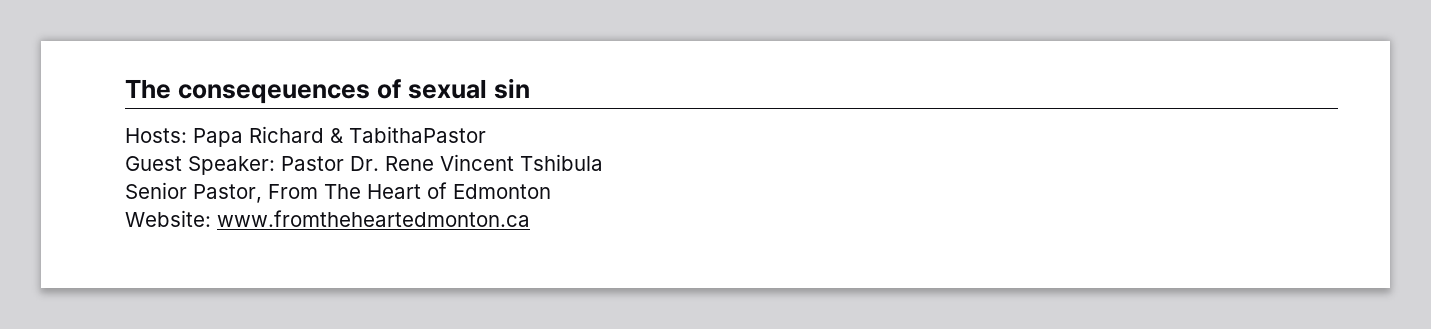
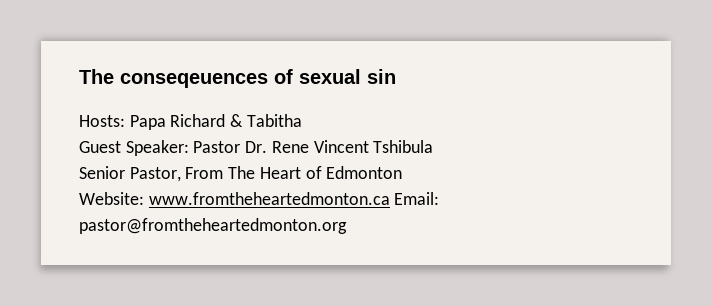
- Hosts: Papa Richard & TabithaPastor
+ Hosts: Papa Richard & Tabitha
- Website: www.fromtheheartedmonton.ca
+ Website: www.fromtheheartedmonton.ca Email: pastor@fromtheheartedmonton.org

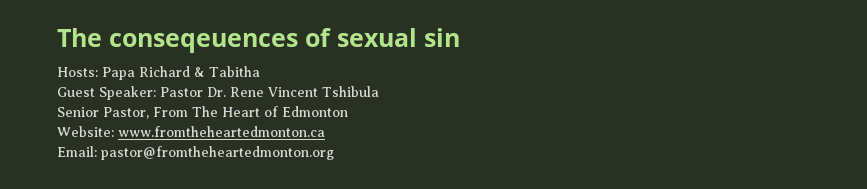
- Website: www.fromtheheartedmonton.ca Email: pastor@fromtheheartedmonton.org
+ Website: www.fromtheheartedmonton.ca
+ Email: pastor@fromtheheartedmonton.org

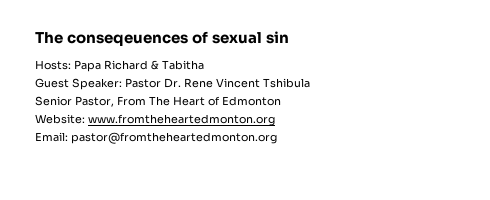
- Website: www.fromtheheartedmonton.ca
+ Website: www.fromtheheartedmonton.org

